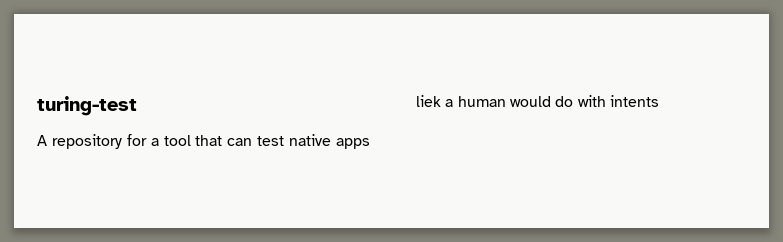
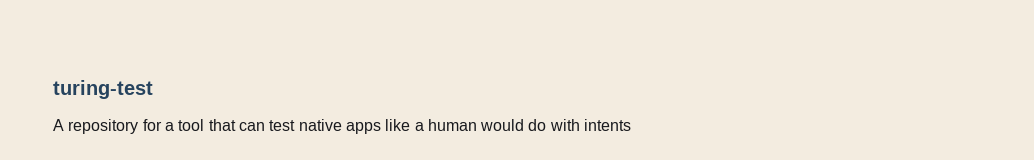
- A repository for a tool that can test native apps liek a human would do with intents
+ A repository for a tool that can test native apps like a human would do with intents

